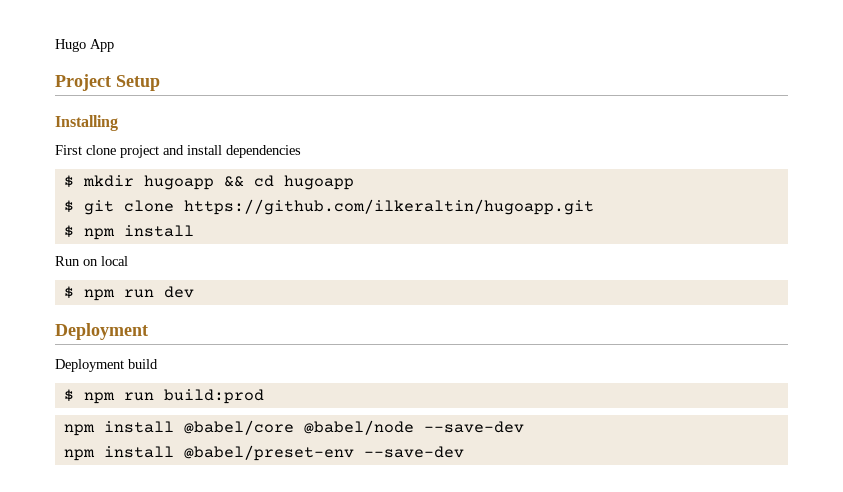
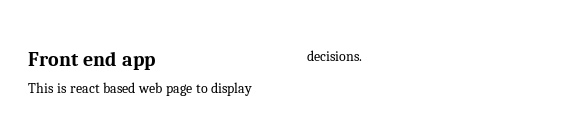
- Hugo App
- Project Setup
- Installing
- First clone project and install dependencies
- $ mkdir hugoapp && cd hugoapp
- $ git clone https://github.com/ilkeraltin/hugoapp.git
- $ npm install
- Run on local
- $ npm run dev
- Deployment
- Deployment build
- $ npm run build:prod
- npm install @babel/core @babel/node --save-dev
- npm install @babel/preset-env --save-dev
+ Front end app
+ This is react based web page to display decisions.

